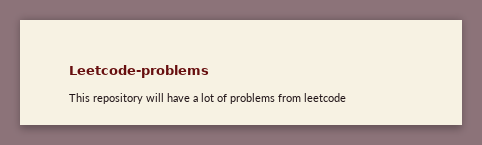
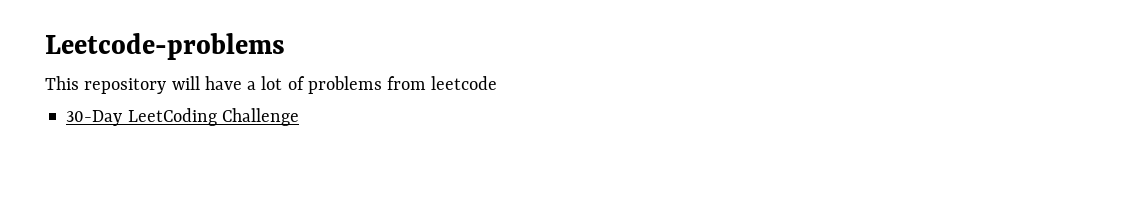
+ 30-Day LeetCoding Challenge

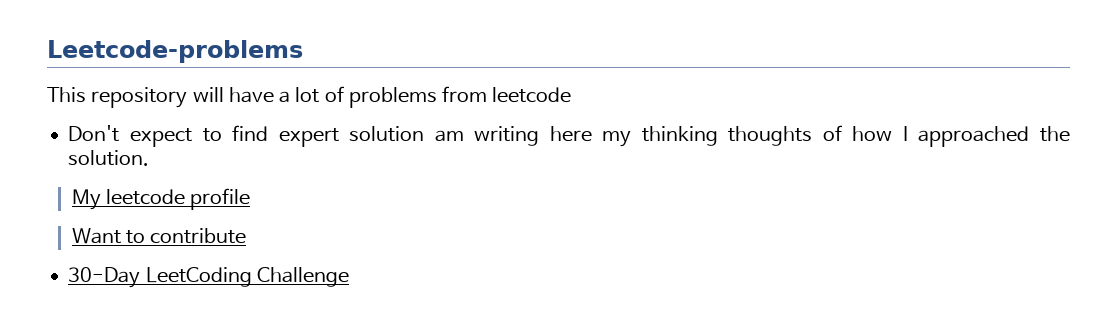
+ Don't expect to find expert solution am writing here my thinking thoughts of how I approached the solution.
+ My leetcode profile
+ Want to contribute

